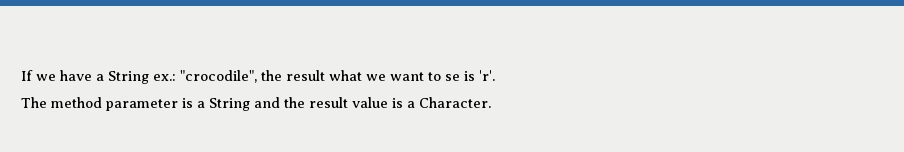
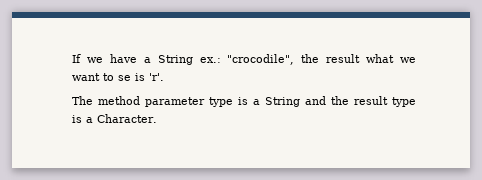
- The method parameter is a String and the result value is a Character.
+ The method parameter type is a String and the result type is a Character.

